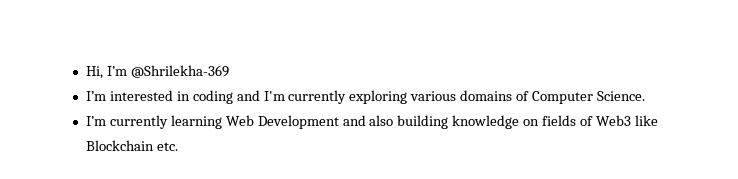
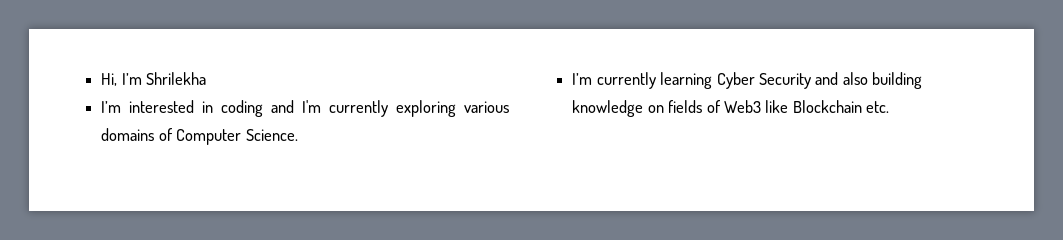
- Hi, I’m @Shrilekha-369
+ Hi, I’m Shrilekha
- I’m currently learning Web Development and also building knowledge on fields of Web3 like Blockchain etc.
+ I’m currently learning Cyber Security and also building knowledge on fields of Web3 like Blockchain etc.

